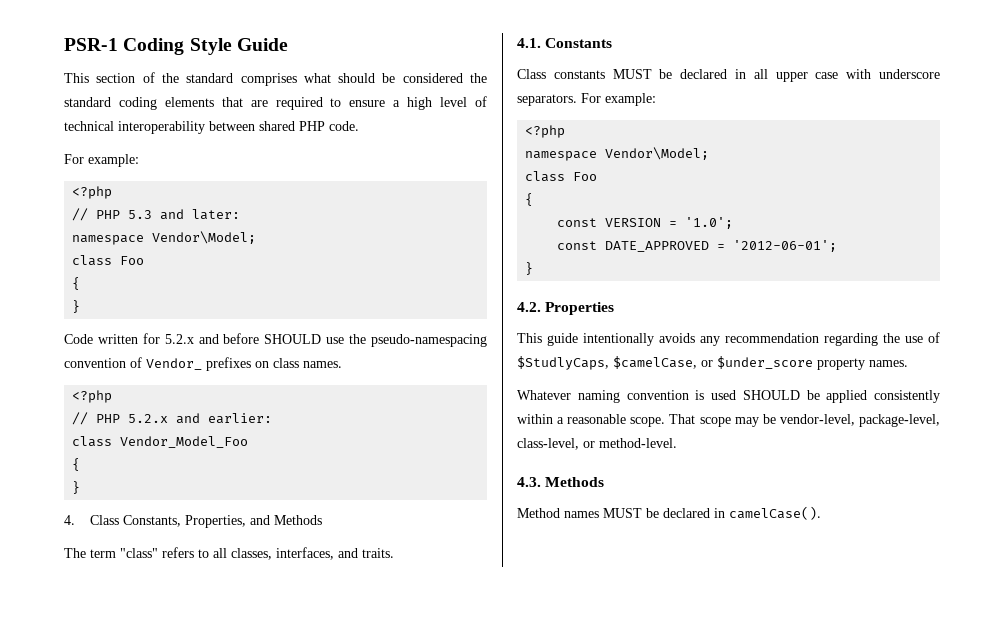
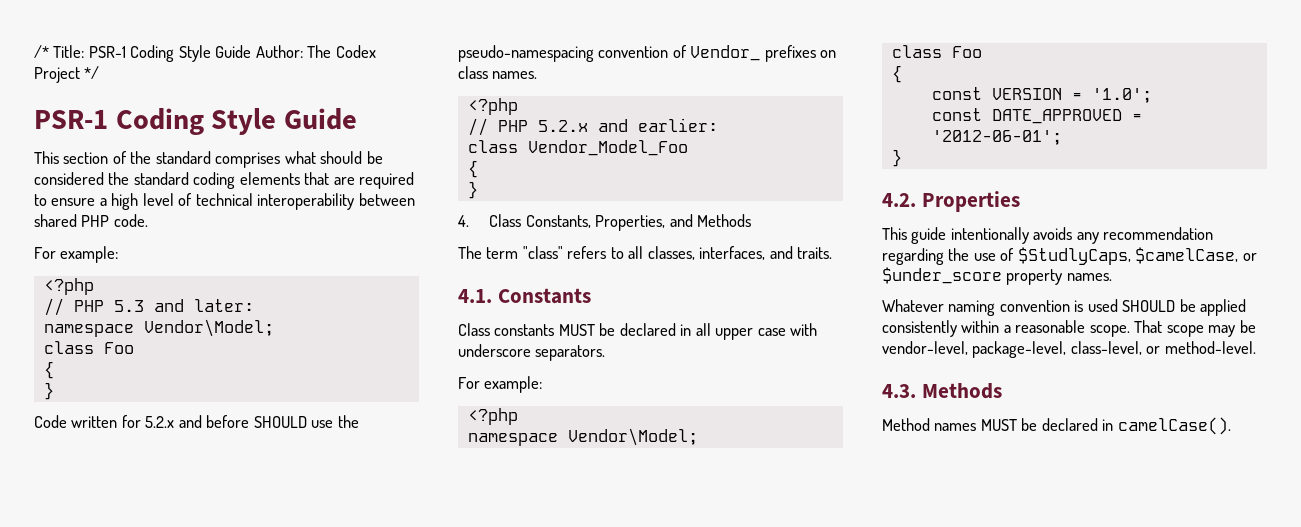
+ /* Title: PSR-1 Coding Style Guide Author: The Codex Project */
- Class constants MUST be declared in all upper case with underscore separators. For example:
+ Class constants MUST be declared in all upper case with underscore separators.
+ For example:

